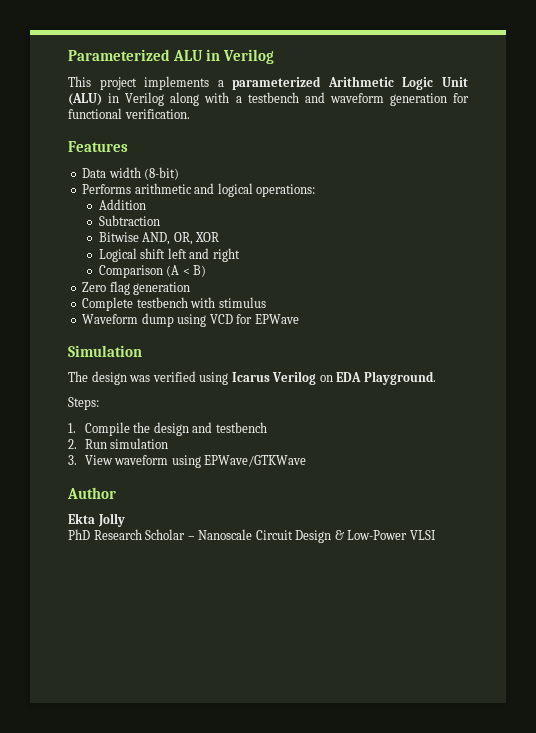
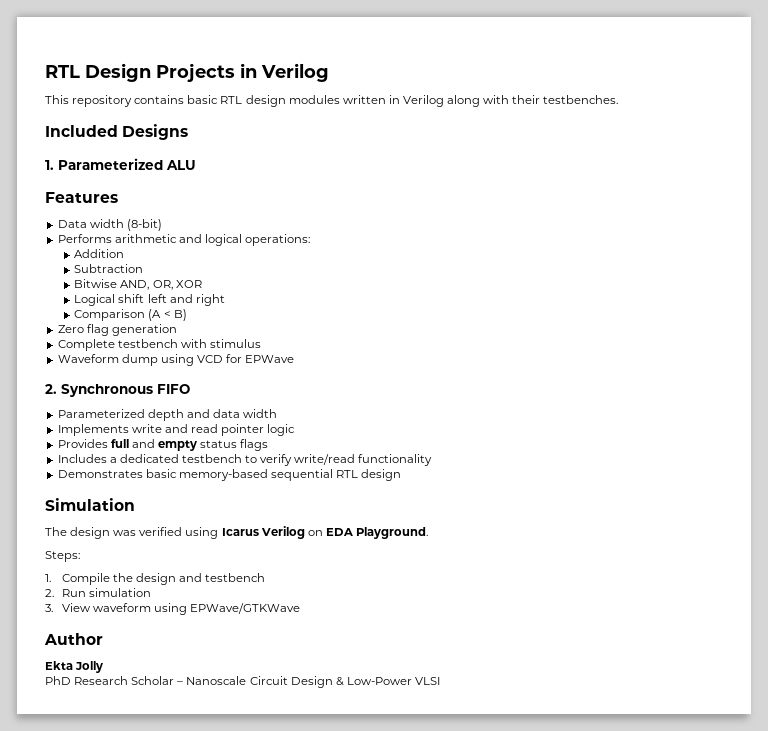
- Parameterized ALU in Verilog
+ RTL Design Projects in Verilog
- This project implements a parameterized Arithmetic Logic Unit (ALU) in Verilog along with a testbench and waveform generation for functional verification.
+ This repository contains basic RTL design modules written in Verilog along with their testbenches.
+ Included Designs
+ 1. Parameterized ALU
+ 2. Synchronous FIFO
+ Parameterized depth and data width
+ Implements write and read pointer logic
+ Provides full and empty status flags
+ Includes a dedicated testbench to verify write/read functionality
+ Demonstrates basic memory-based sequential RTL design

